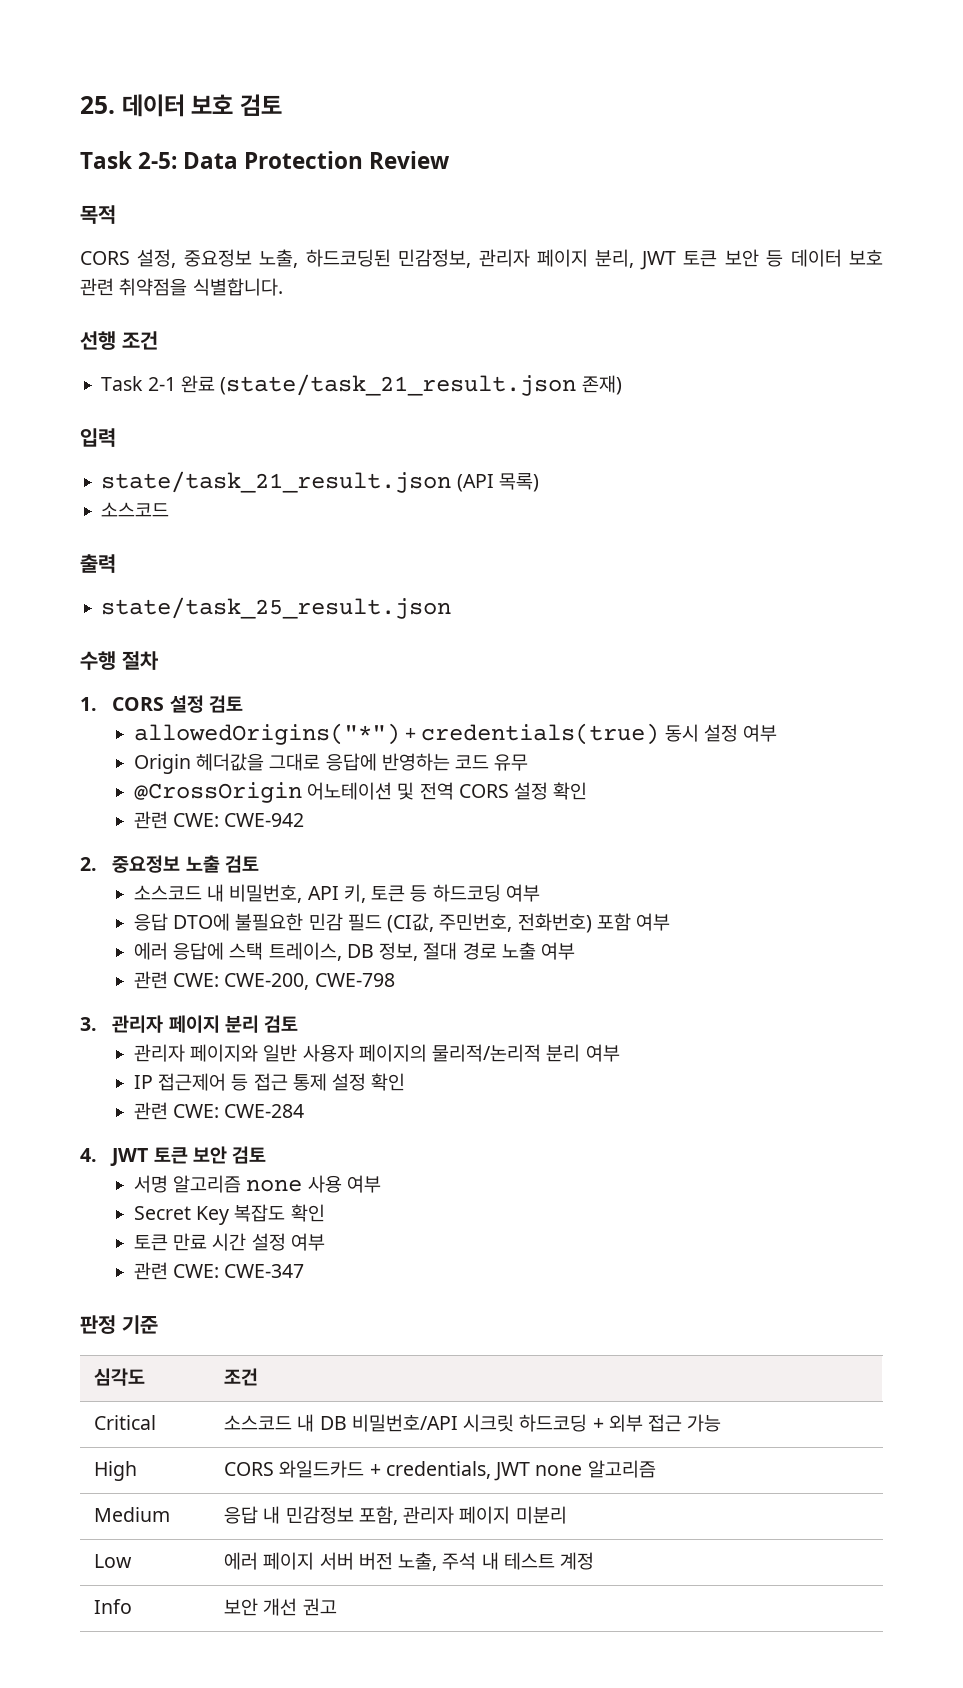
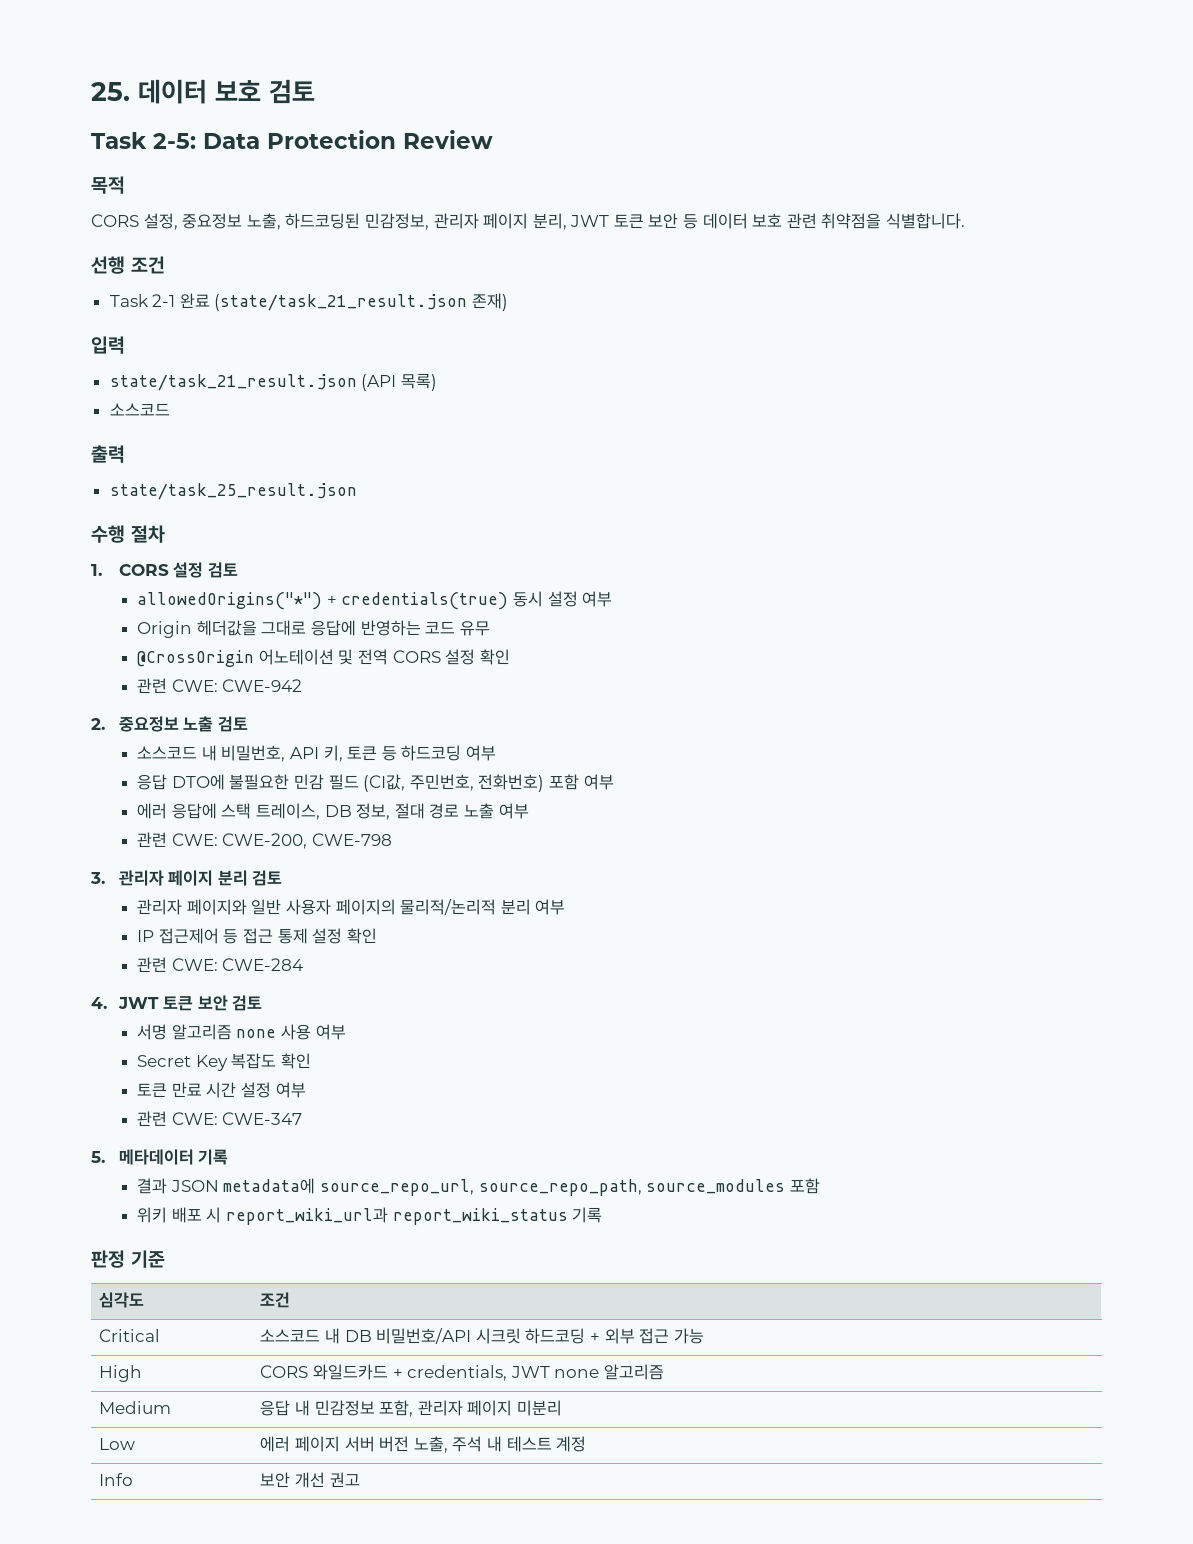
+ 5. 메타데이터 기록
+ 결과 JSON metadata에 source_repo_url, source_repo_path, source_modules 포함
+ 위키 배포 시 report_wiki_url과 report_wiki_status 기록

